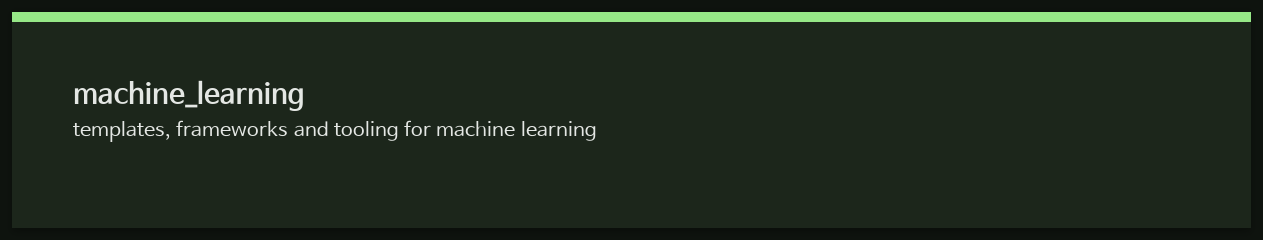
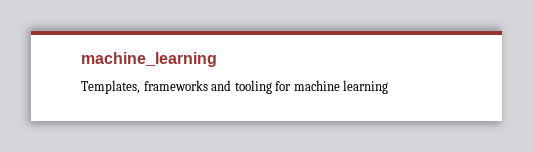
- templates, frameworks and tooling for machine learning
+ Templates, frameworks and tooling for machine learning

